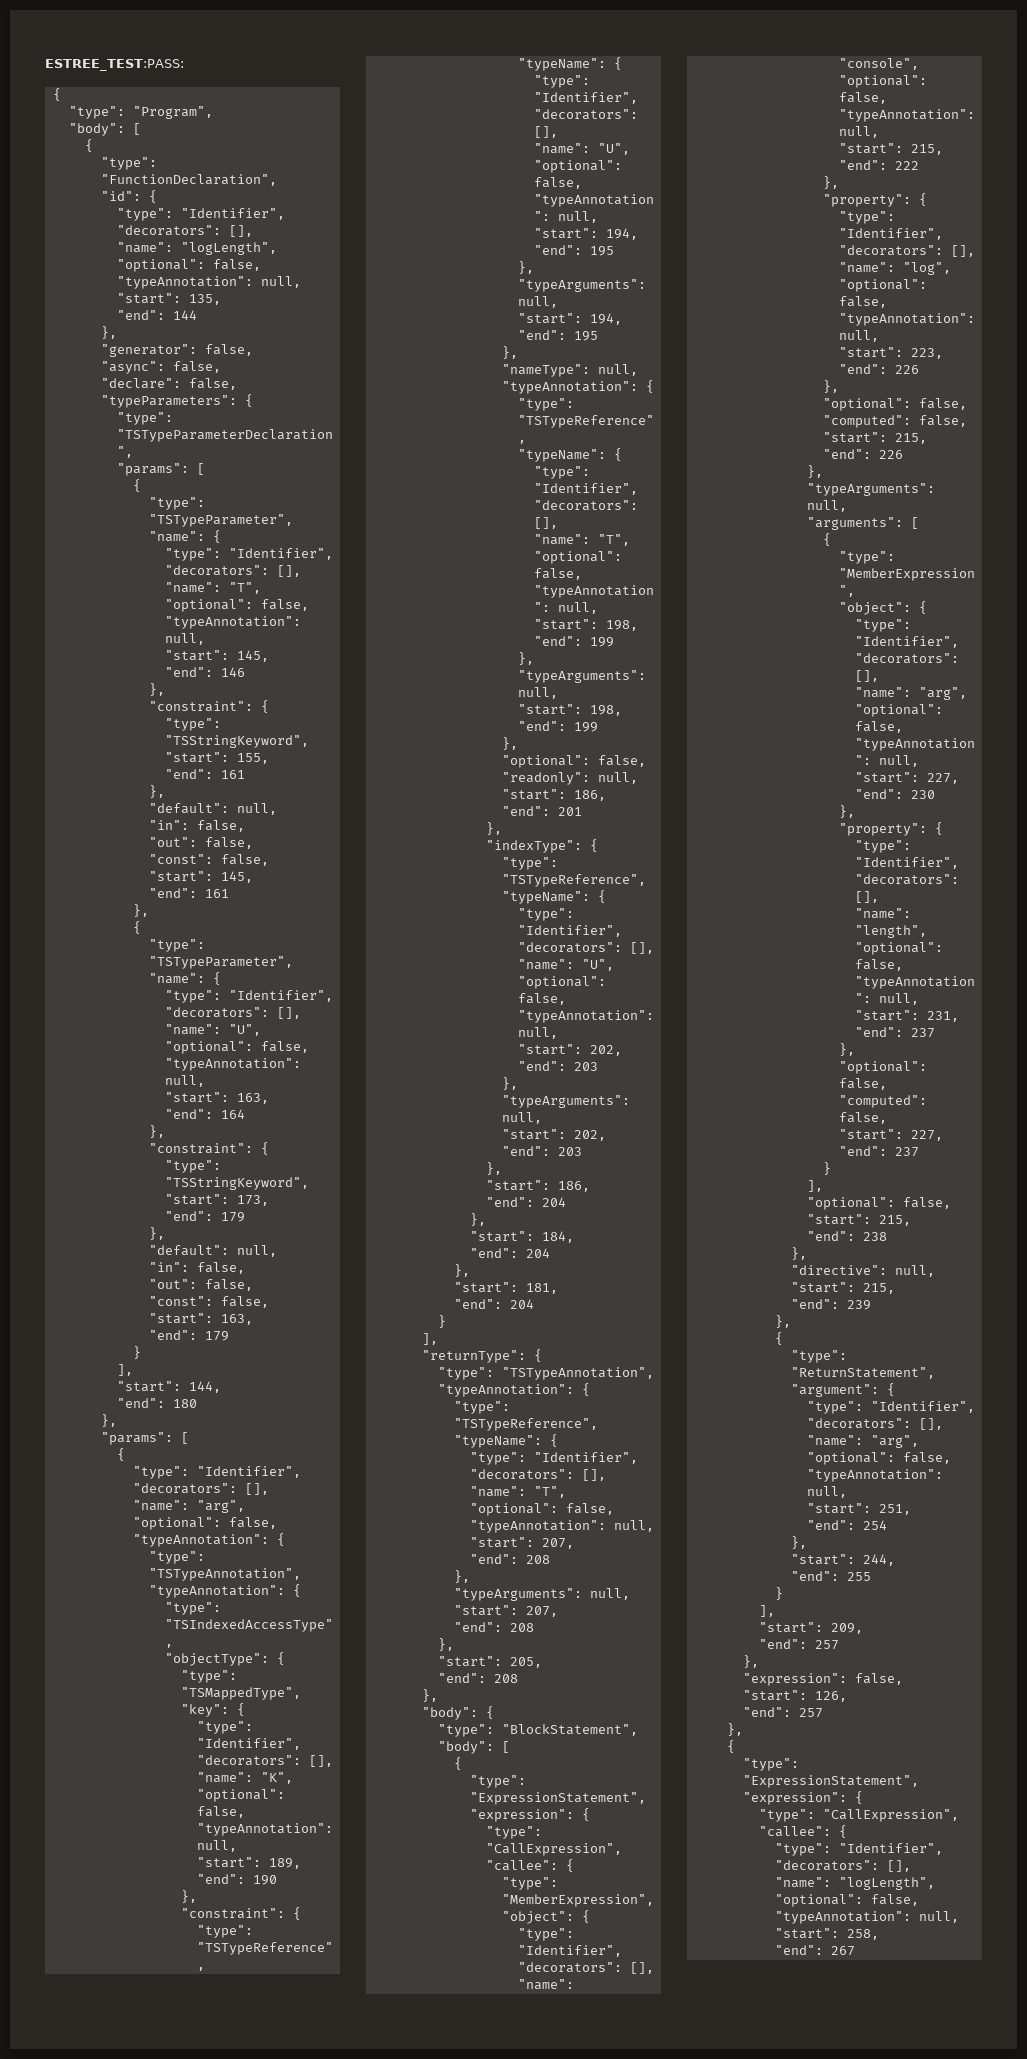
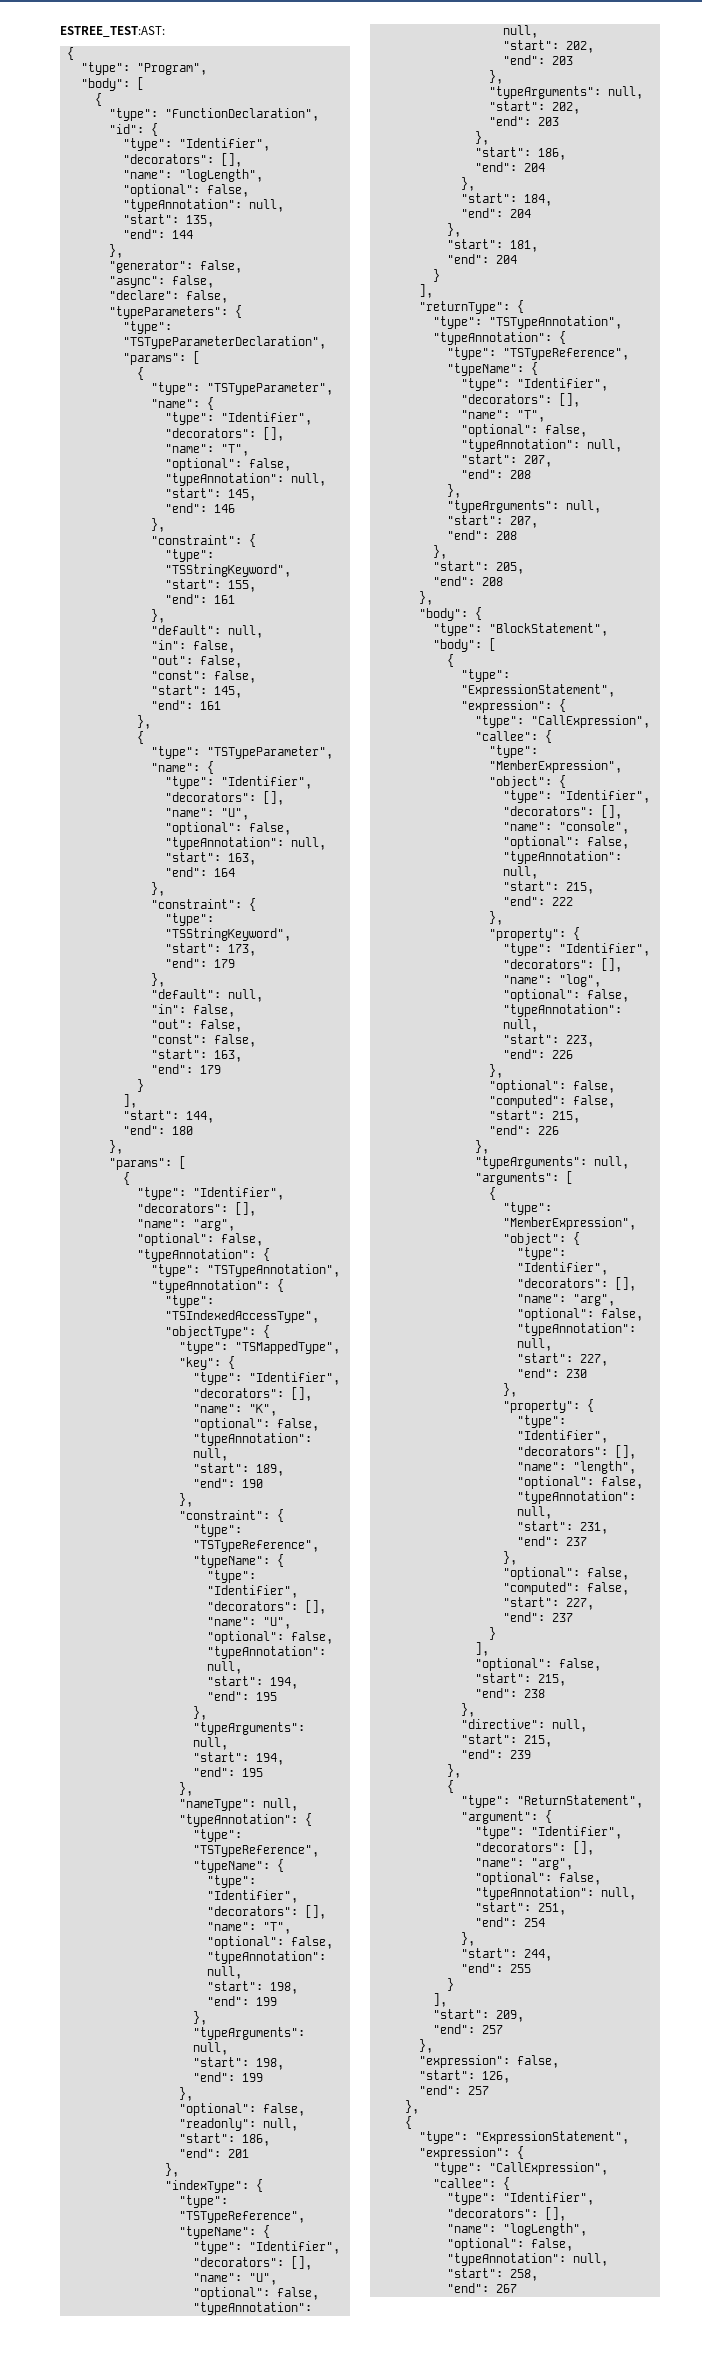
- ESTREE_TEST:PASS:
+ ESTREE_TEST:AST:

